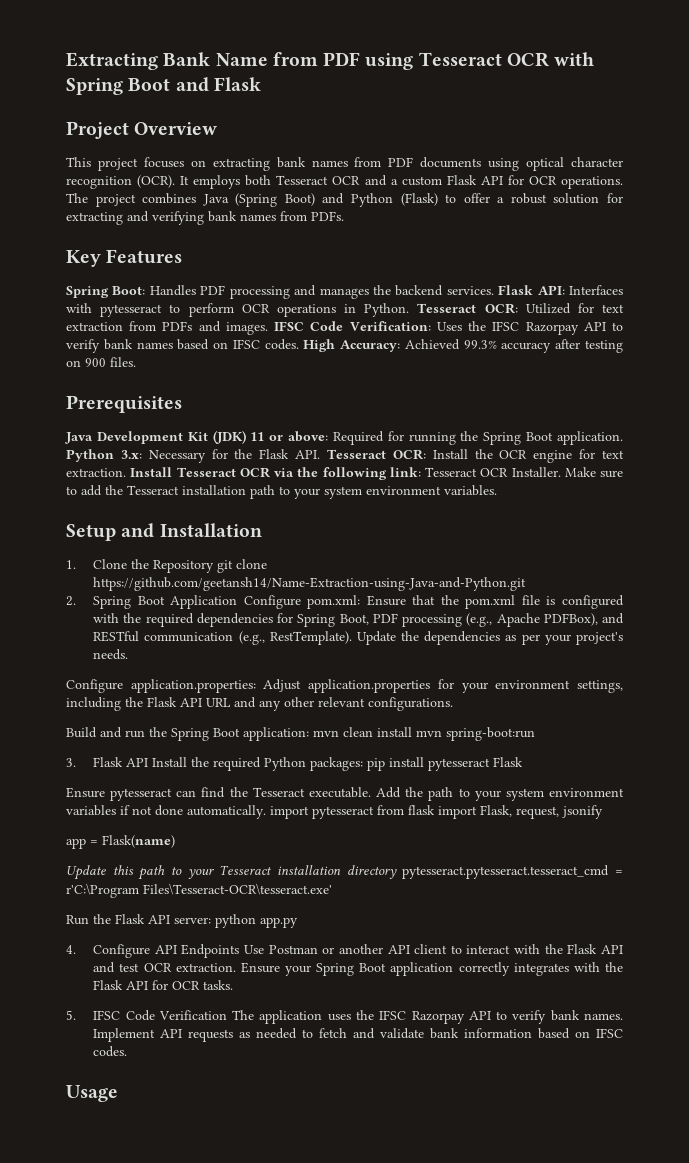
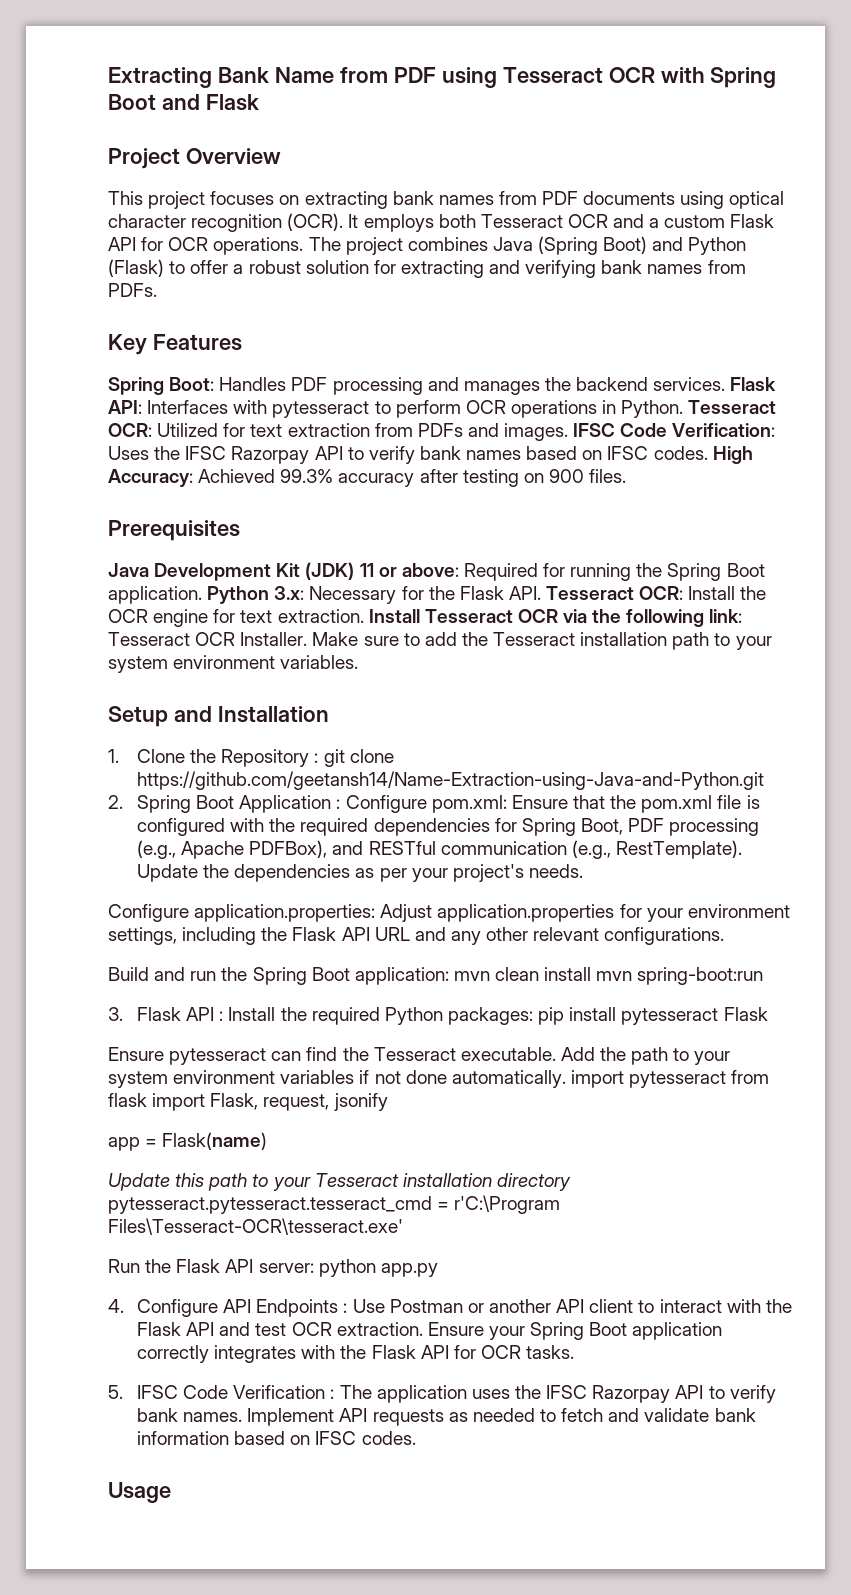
- 1. Clone the Repository git clone https://github.com/geetansh14/Name-Extraction-using-Java-and-Python.git
+ 1. Clone the Repository : git clone https://github.com/geetansh14/Name-Extraction-using-Java-and-Python.git
- 2. Spring Boot Application Configure pom.xml: Ensure that the pom.xml file is configured with the required dependencies for Spring Boot, PDF processing (e.g., Apache PDFBox), and RESTful communication (e.g., RestTemplate).
+ 2. Spring Boot Application : Configure pom.xml: Ensure that the pom.xml file is configured with the required dependencies for Spring Boot, PDF processing (e.g., Apache PDFBox), and RESTful communication (e.g., RestTemplate).
- 3. Flask API Install the required Python packages: pip install pytesseract Flask
+ 3. Flask API : Install the required Python packages: pip install pytesseract Flask
- 4. Configure API Endpoints Use Postman or another API client to interact with the Flask API and test OCR extraction.
+ 4. Configure API Endpoints : Use Postman or another API client to interact with the Flask API and test OCR extraction.
- 5. IFSC Code Verification The application uses the IFSC Razorpay API to verify bank names.
+ 5. IFSC Code Verification : The application uses the IFSC Razorpay API to verify bank names.

